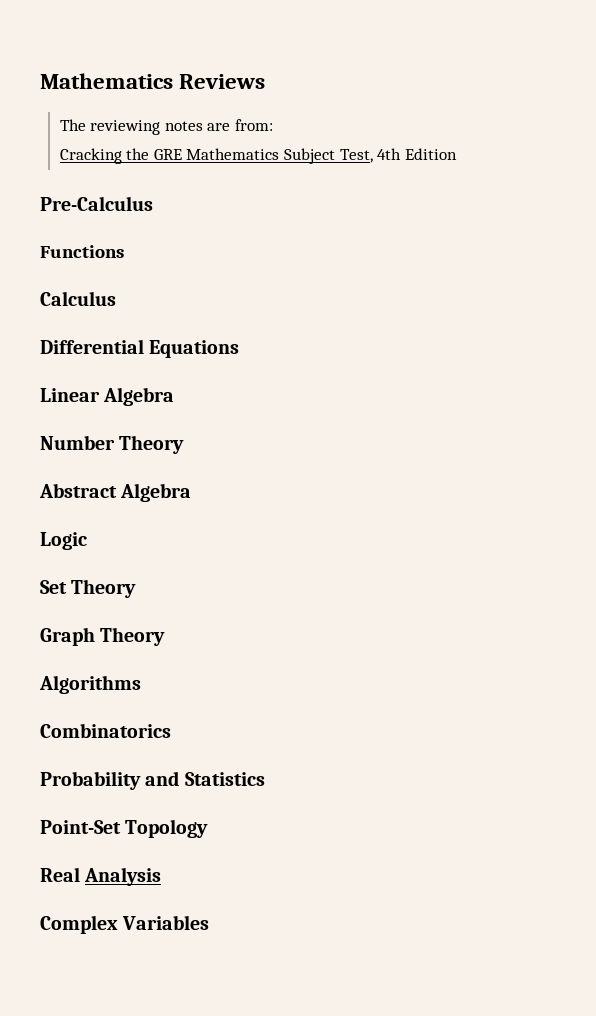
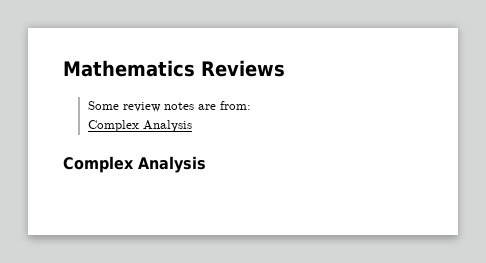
- The reviewing notes are from:
- Cracking the GRE Mathematics Subject Test, 4th Edition
- Pre-Calculus
- Functions
- Calculus
- Differential Equations
- Linear Algebra
- Number Theory
- Abstract Algebra
- Logic
- Set Theory
- Graph Theory
- Algorithms
- Combinatorics
- Probability and Statistics
- Point-Set Topology
- Real Analysis
- Complex Variables
+ Some review notes are from:
+ Complex Analysis
+ Complex Analysis

